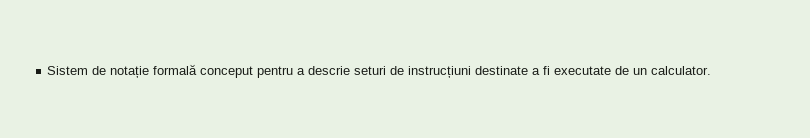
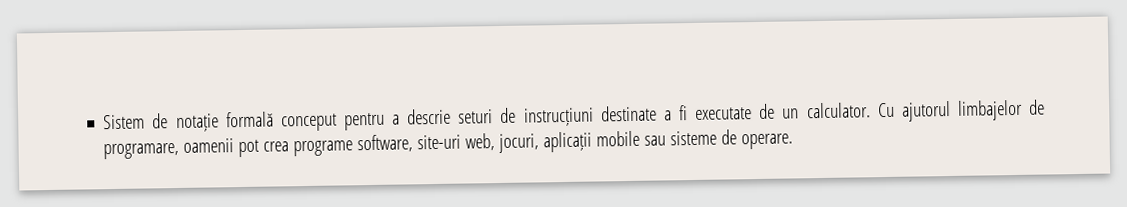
+ Cu ajutorul limbajelor de programare, oamenii pot crea programe software, site-uri web, jocuri, aplicații mobile sau sisteme de operare.

